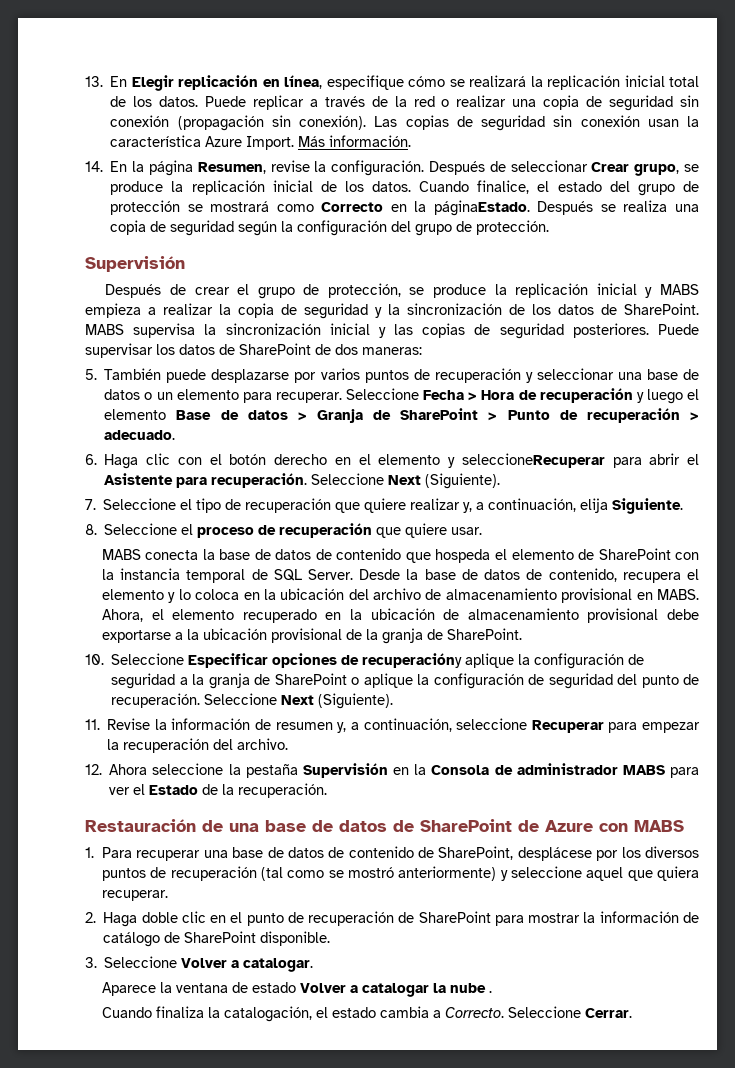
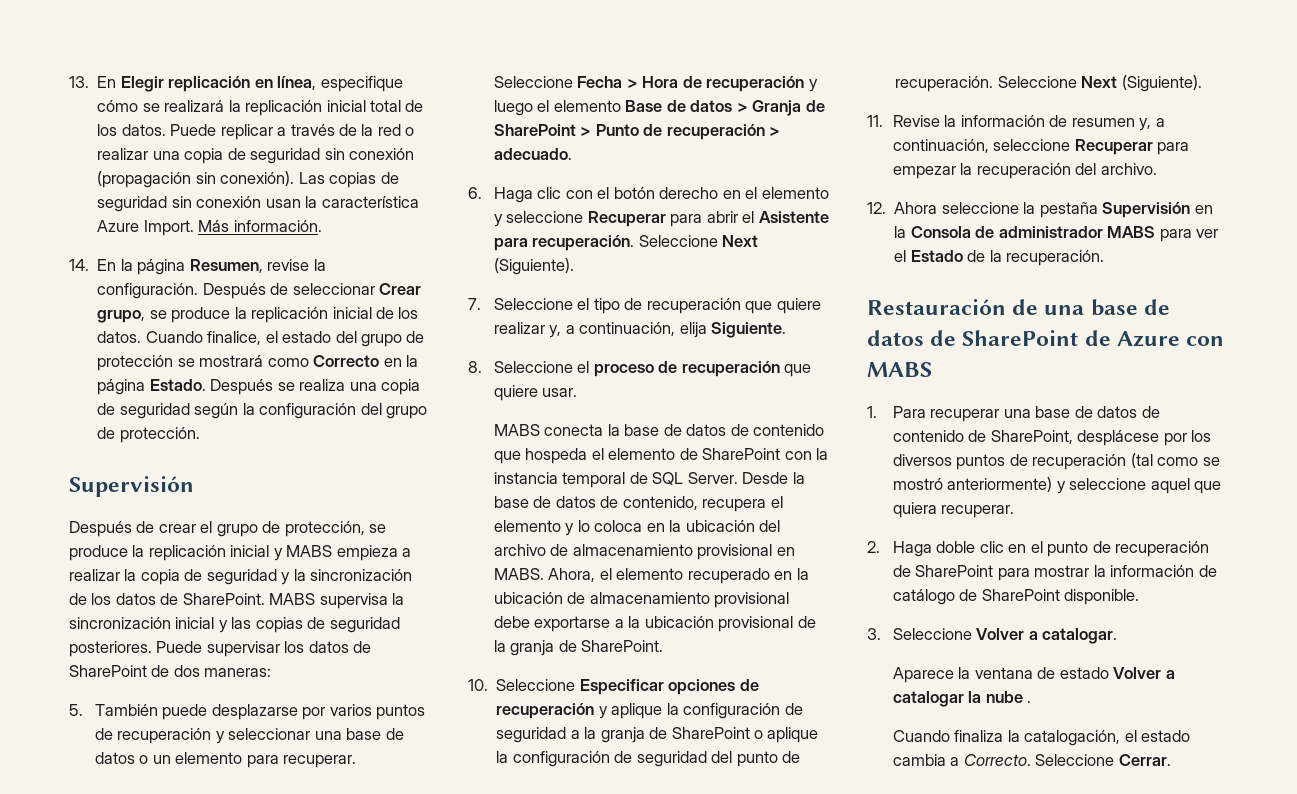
- Cuando finalice, el estado del grupo de protección se mostrará como Correcto en la páginaEstado.
+ Cuando finalice, el estado del grupo de protección se mostrará como Correcto en la página Estado.
- 6. Haga clic con el botón derecho en el elemento y seleccioneRecuperar para abrir el Asistente para recuperación.
+ 6. Haga clic con el botón derecho en el elemento y seleccione Recuperar para abrir el Asistente para recuperación.
- 10. Seleccione Especificar opciones de recuperacióny aplique la configuración de seguridad a la granja de SharePoint o aplique la configuración de seguridad del punto de recuperación.
+ 10. Seleccione Especificar opciones de recuperación y aplique la configuración de seguridad a la granja de SharePoint o aplique la configuración de seguridad del punto de recuperación.

